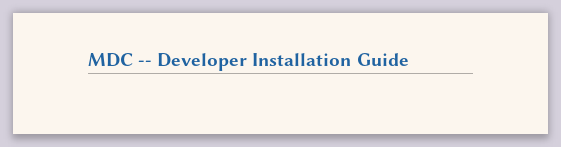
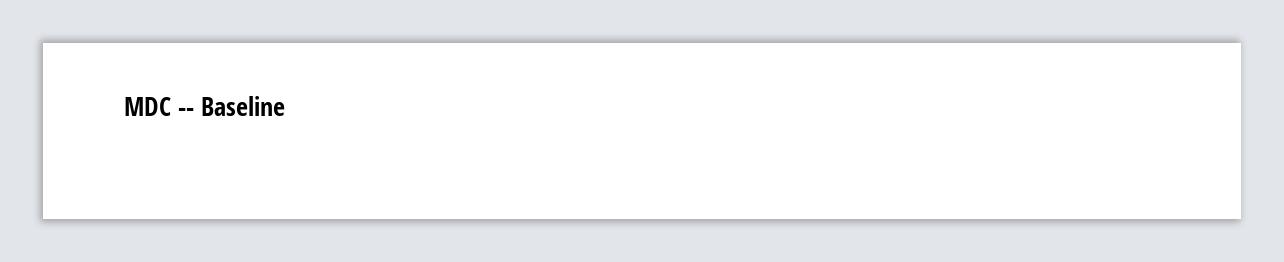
- MDC -- Developer Installation Guide
+ MDC -- Baseline

